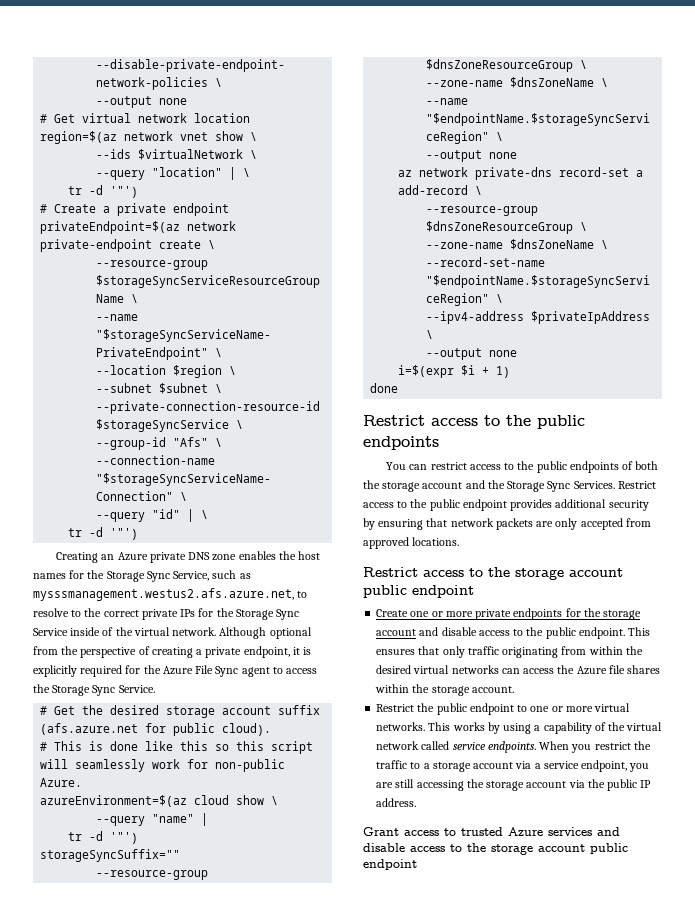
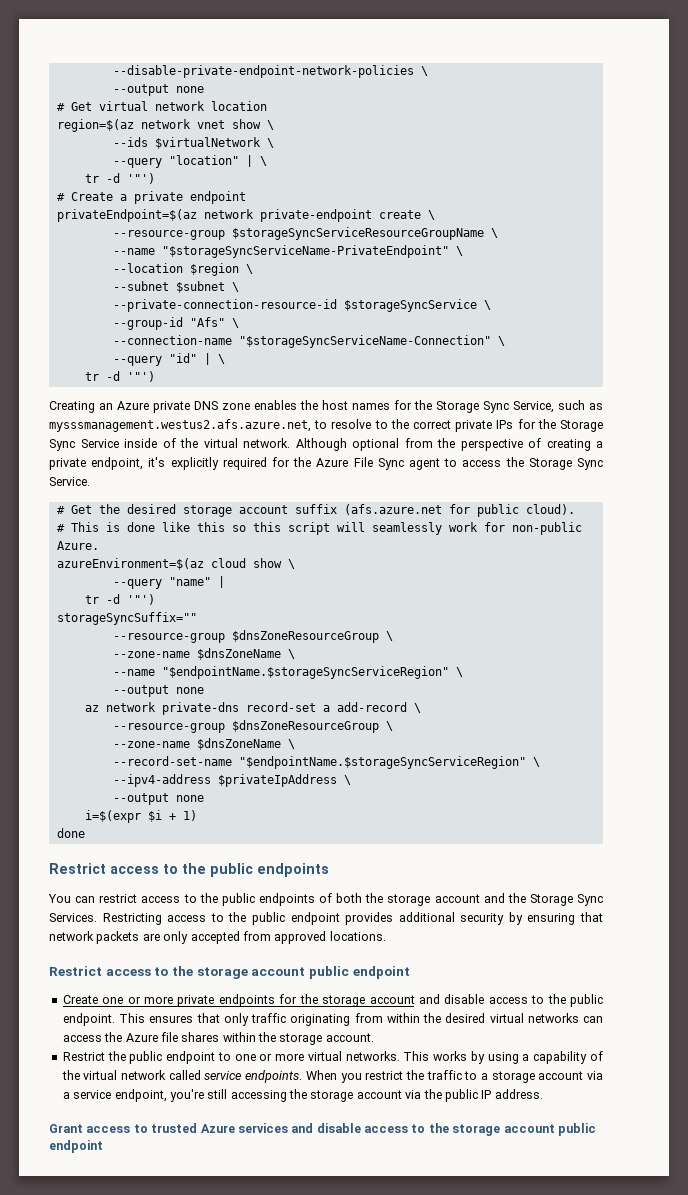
- Although optional from the perspective of creating a private endpoint, it is explicitly required for the Azure File Sync agent to access the Storage Sync Service.
+ Although optional from the perspective of creating a private endpoint, it's explicitly required for the Azure File Sync agent to access the Storage Sync Service.
- Restrict access to the public endpoint provides additional security by ensuring that network packets are only accepted from approved locations.
+ Restricting access to the public endpoint provides additional security by ensuring that network packets are only accepted from approved locations.
- When you restrict the traffic to a storage account via a service endpoint, you are still accessing the storage account via the public IP address.
+ When you restrict the traffic to a storage account via a service endpoint, you're still accessing the storage account via the public IP address.

